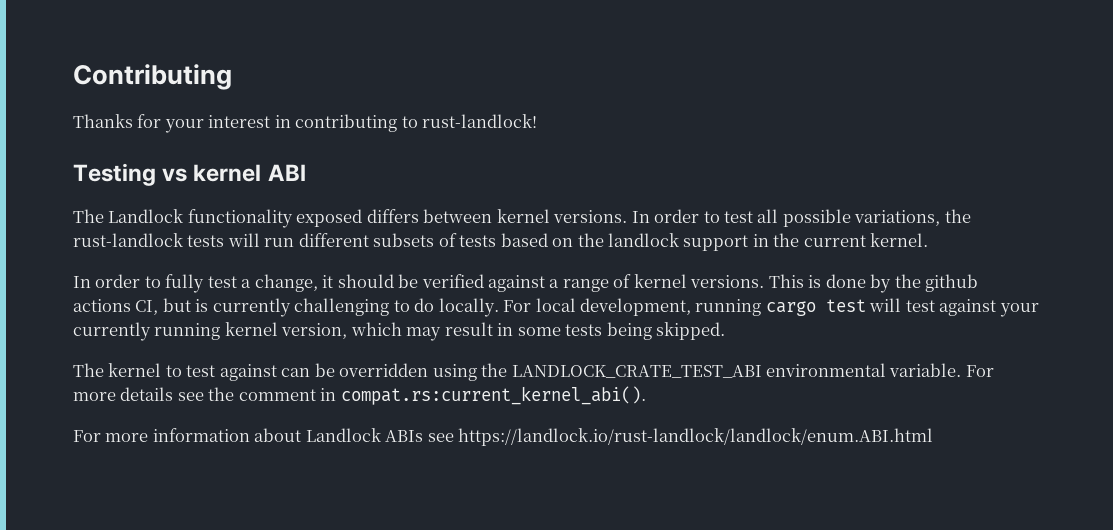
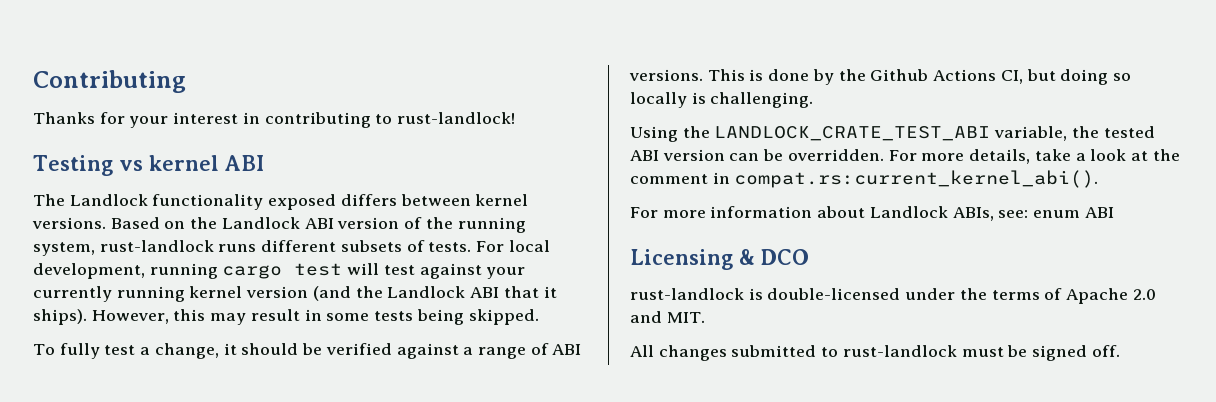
- In order to test all possible variations, the rust-landlock tests will run different subsets of tests based on the landlock support in the current kernel.
- In order to fully test a change, it should be verified against a range of kernel versions. This is done by the github actions CI, but is currently challenging to do locally.
+ Based on the Landlock ABI version of the running system, rust-landlock runs different subsets of tests.
- For local development, running cargo test will test against your currently running kernel version, which may result in some tests being skipped.
+ For local development, running cargo test will test against your currently running kernel version (and the Landlock ABI that it ships). However, this may result in some tests being skipped.
- The kernel to test against can be overridden using the LANDLOCK_CRATE_TEST_ABI environmental variable. For more details see the comment in compat.rs:current_kernel_abi().
+ To fully test a change, it should be verified against a range of ABI versions. This is done by the Github Actions CI, but doing so locally is challenging.
+ Using the LANDLOCK_CRATE_TEST_ABI variable, the tested ABI version can be overridden. For more details, take a look at the comment in compat.rs:current_kernel_abi().
- For more information about Landlock ABIs see https://landlock.io/rust-landlock/landlock/enum.ABI.html
+ For more information about Landlock ABIs, see: enum ABI
+ Licensing & DCO
+ rust-landlock is double-licensed under the terms of Apache 2.0 and MIT.
+ All changes submitted to rust-landlock must be signed off.

